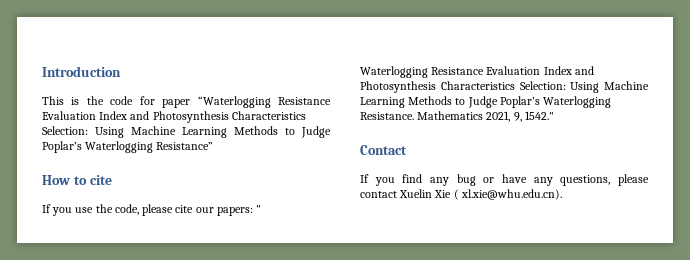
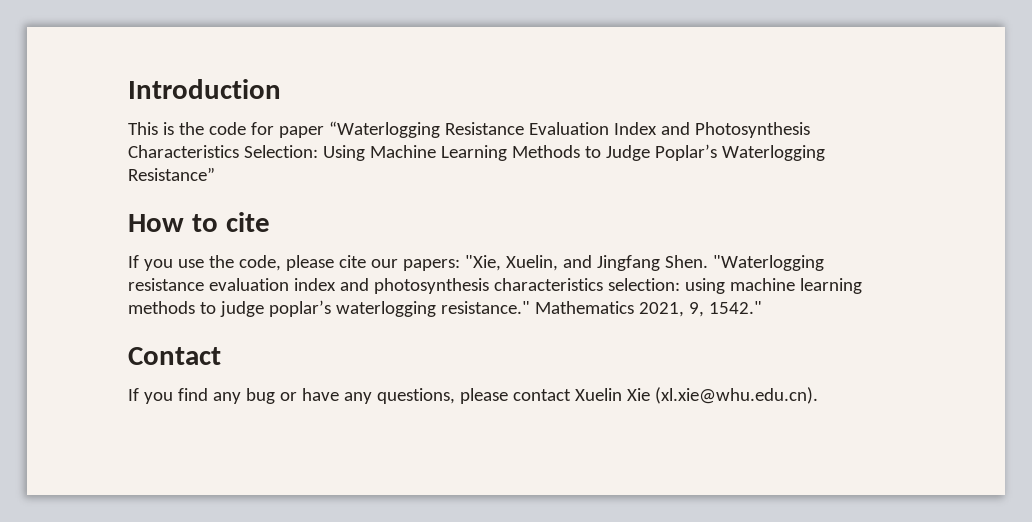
- If you use the code, please cite our papers: " Waterlogging Resistance Evaluation Index and Photosynthesis Characteristics Selection: Using Machine Learning Methods to Judge Poplar’s Waterlogging Resistance.
+ If you use the code, please cite our papers: "Xie, Xuelin, and Jingfang Shen. "Waterlogging resistance evaluation index and photosynthesis characteristics selection: using machine learning methods to judge poplar’s waterlogging resistance."
- If you find any bug or have any questions, please contact Xuelin Xie ( xl.xie@whu.edu.cn).
+ If you find any bug or have any questions, please contact Xuelin Xie (xl.xie@whu.edu.cn).

